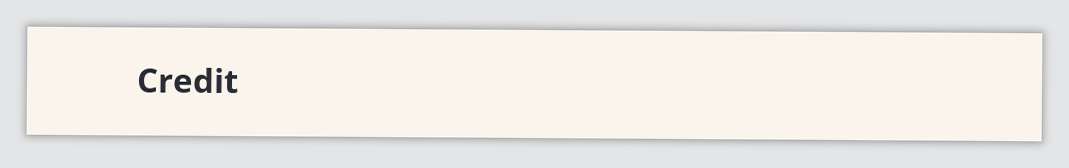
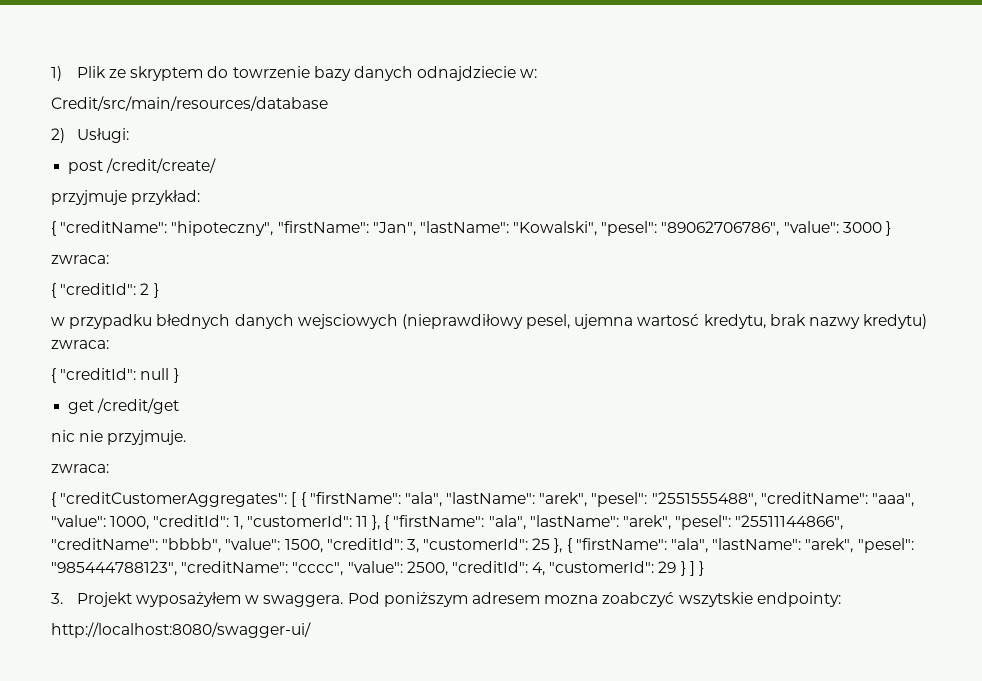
- Credit
+ 1) Plik ze skryptem do towrzenie bazy danych odnajdziecie w:
+ Credit/src/main/resources/database
+ 2) Usługi:
+ post /credit/create/
+ przyjmuje przykład:
+ { "creditName": "hipoteczny", "firstName": "Jan", "lastName": "Kowalski", "pesel": "89062706786", "value": 3000 }
+ zwraca:
+ { "creditId": 2 }
+ w przypadku błednych danych wejsciowych (nieprawdiłowy pesel, ujemna wartosć kredytu, brak nazwy kredytu) zwraca:
+ { "creditId": null }
+ get /credit/get
+ nic nie przyjmuje.
+ zwraca:
+ { "creditCustomerAggregates": [ { "firstName": "ala", "lastName": "arek", "pesel": "2551555488", "creditName": "aaa", "value": 1000, "creditId": 1, "customerId": 11 }, { "firstName": "ala", "lastName": "arek", "pesel": "25511144866", "creditName": "bbbb", "value": 1500, "creditId": 3, "customerId": 25 }, { "firstName": "ala", "lastName": "arek", "pesel": "985444788123", "creditName": "cccc", "value": 2500, "creditId": 4, "customerId": 29 } ] }
+ 3. Projekt wyposażyłem w swaggera. Pod poniższym adresem mozna zoabczyć wszytskie endpointy:
+ http://localhost:8080/swagger-ui/

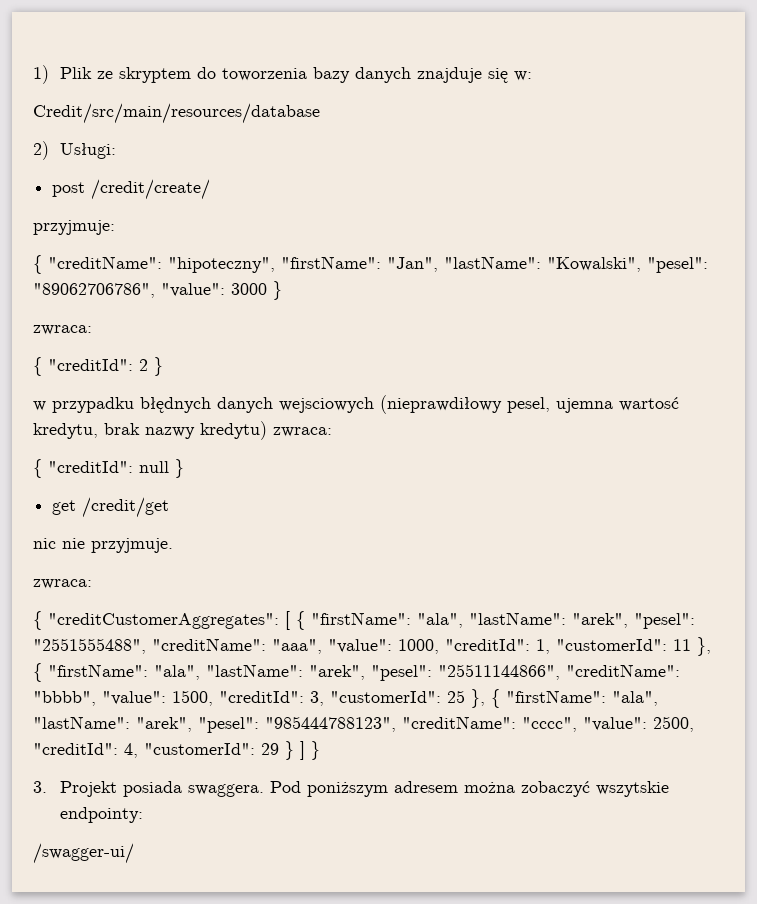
- 1) Plik ze skryptem do towrzenie bazy danych odnajdziecie w:
+ 1) Plik ze skryptem do toworzenia bazy danych znajduje się w:
- przyjmuje przykład:
+ przyjmuje:
- w przypadku błednych danych wejsciowych (nieprawdiłowy pesel, ujemna wartosć kredytu, brak nazwy kredytu) zwraca:
+ w przypadku błędnych danych wejsciowych (nieprawdiłowy pesel, ujemna wartosć kredytu, brak nazwy kredytu) zwraca:
- 3. Projekt wyposażyłem w swaggera.
+ 3. Projekt posiada swaggera.
- Pod poniższym adresem mozna zoabczyć wszytskie endpointy:
+ Pod poniższym adresem można zobaczyć wszytskie endpointy:
- http://localhost:8080/swagger-ui/
+ /swagger-ui/

